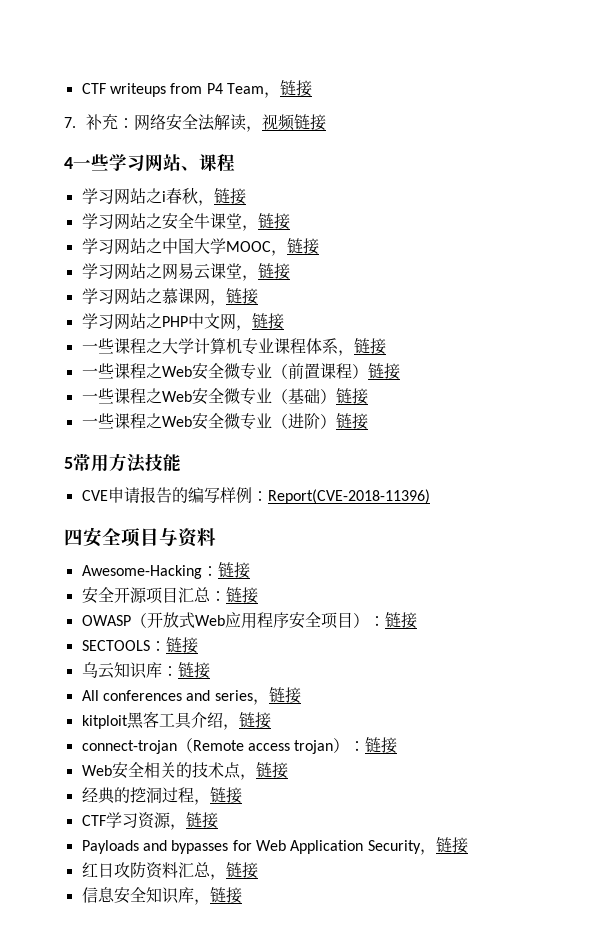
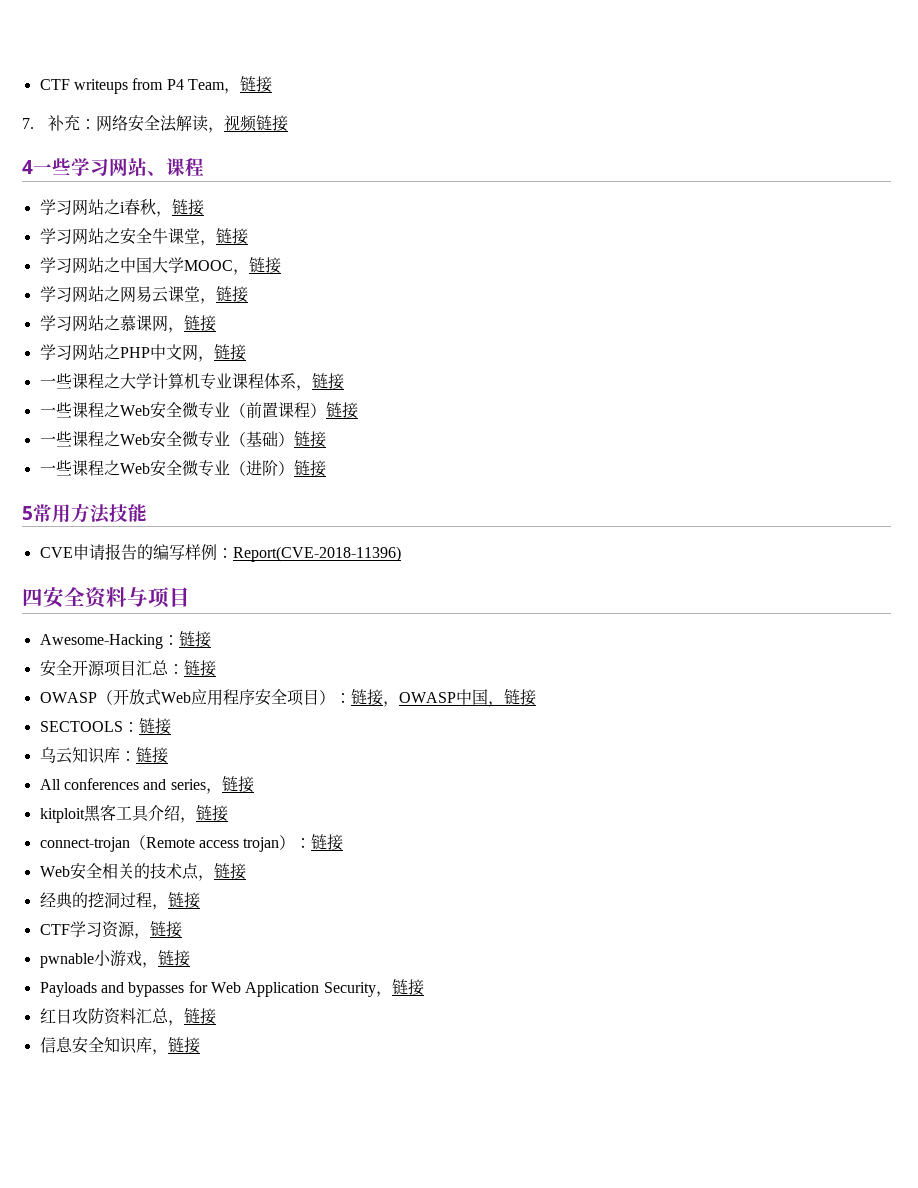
- 四安全项目与资料
+ 四安全资料与项目
- OWASP（开放式Web应用程序安全项目）：链接
+ OWASP（开放式Web应用程序安全项目）：链接，OWASP中国，链接
+ pwnable小游戏，链接

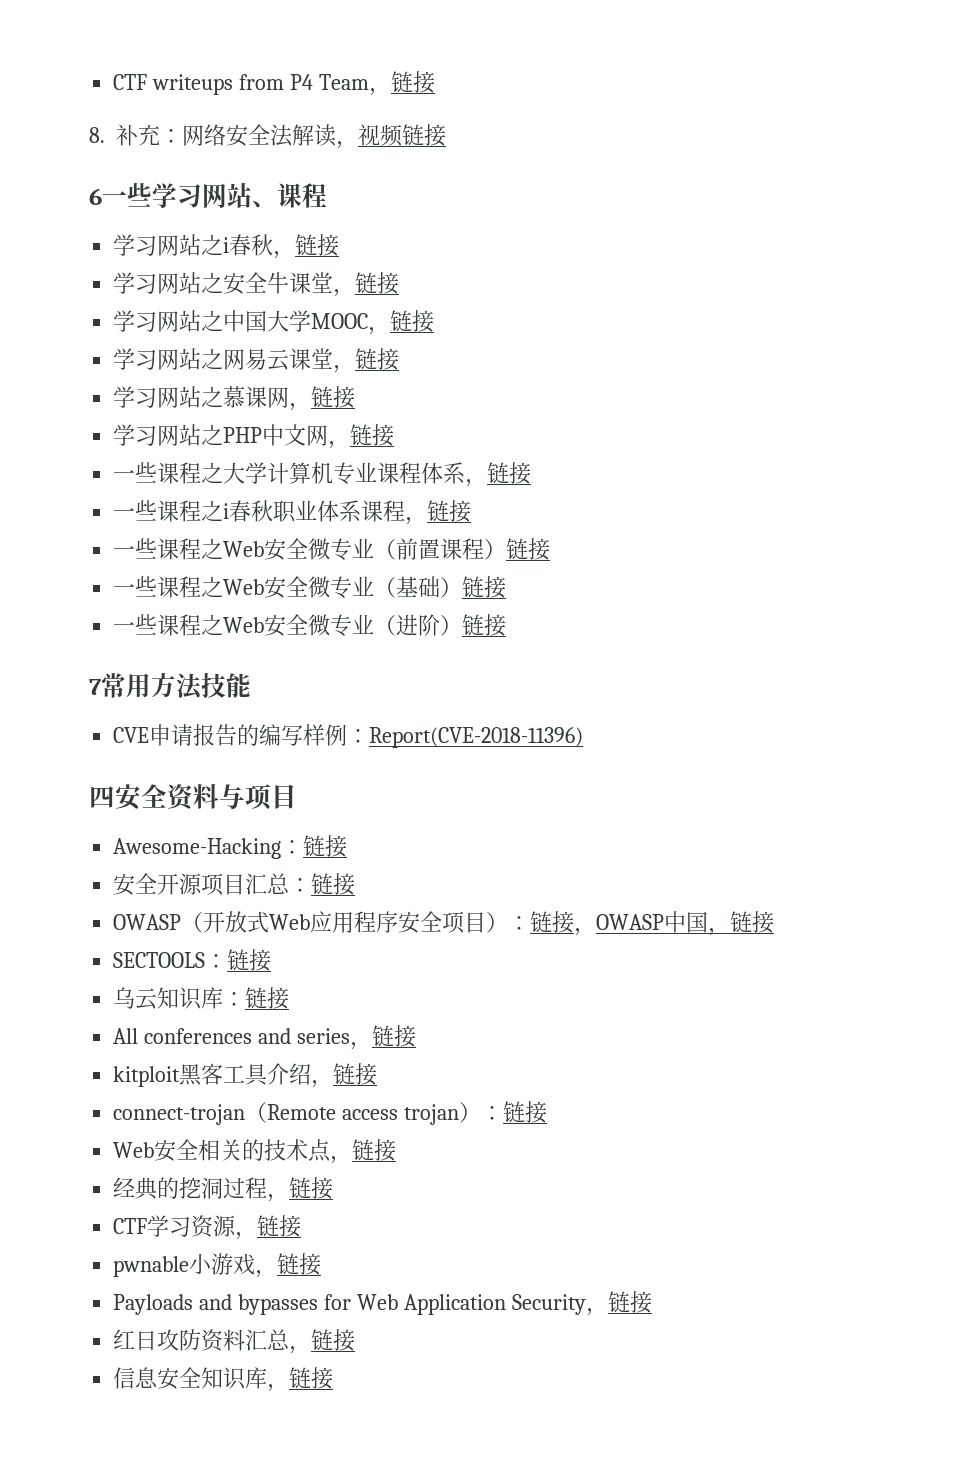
- 7.补充：网络安全法解读，视频链接
+ 8.补充：网络安全法解读，视频链接
- 4一些学习网站、课程
+ 6一些学习网站、课程
+ 一些课程之i春秋职业体系课程，链接
- 5常用方法技能
+ 7常用方法技能

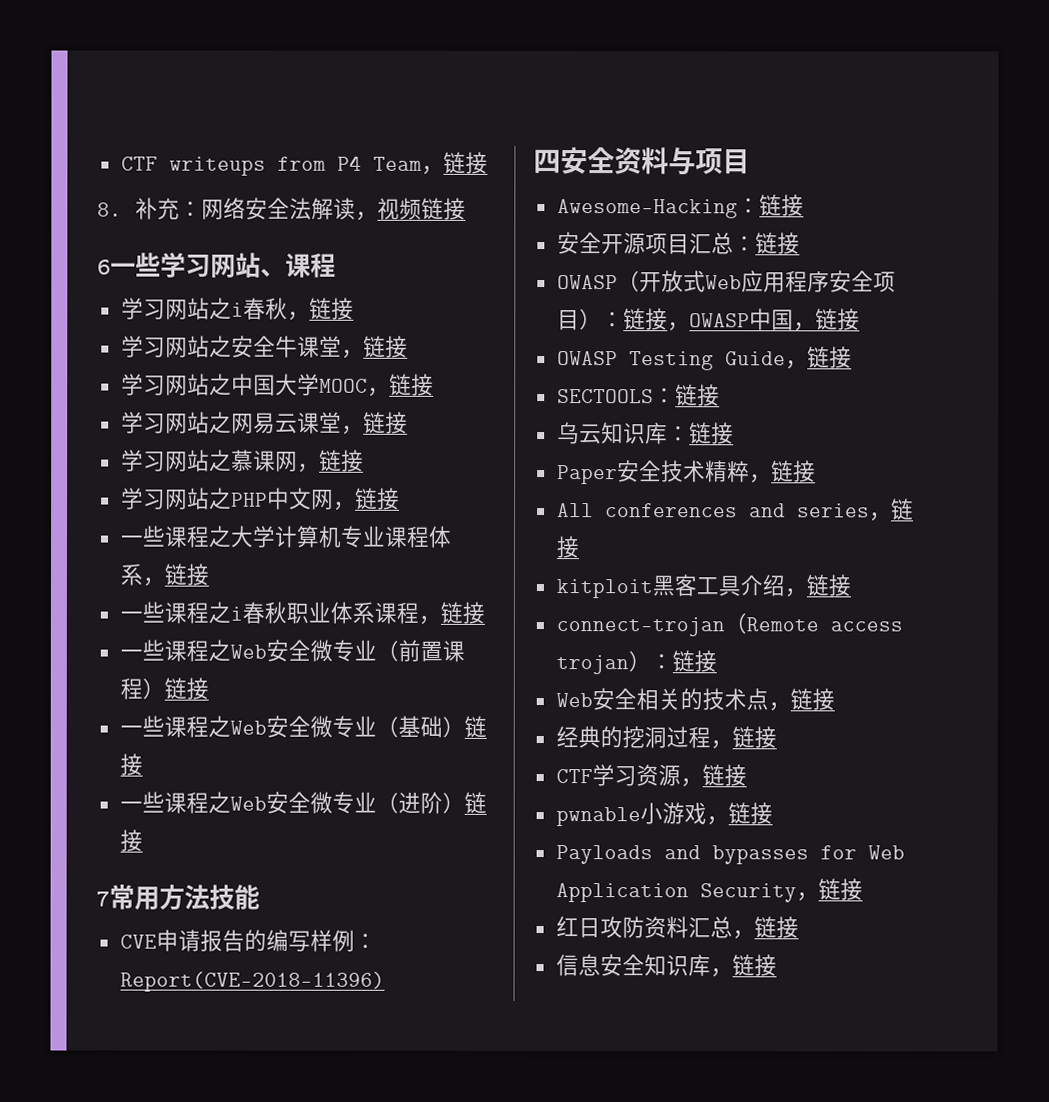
+ OWASP Testing Guide，链接
+ Paper安全技术精粹，链接

